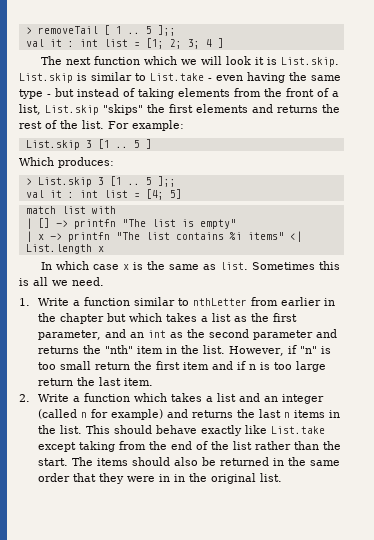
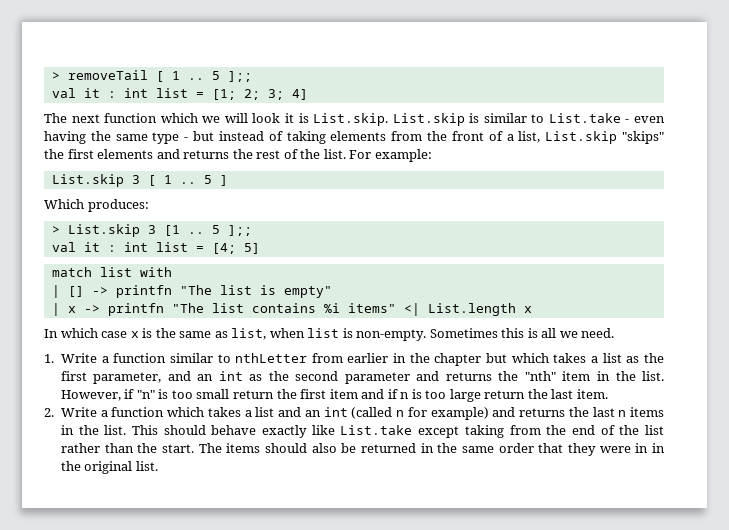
- val it : int list = [1; 2; 3; 4 ]
+ val it : int list = [1; 2; 3; 4]
  For example:
- List.skip 3 [1 ..
+ List.skip 3 [ 1 ..
- In which case x is the same as list.
+ In which case x is the same as list, when list is non-empty.
- 2. Write a function which takes a list and an integer (called n for example) and returns the last n items in the list.
+ 2. Write a function which takes a list and an int (called n for example) and returns the last n items in the list.

